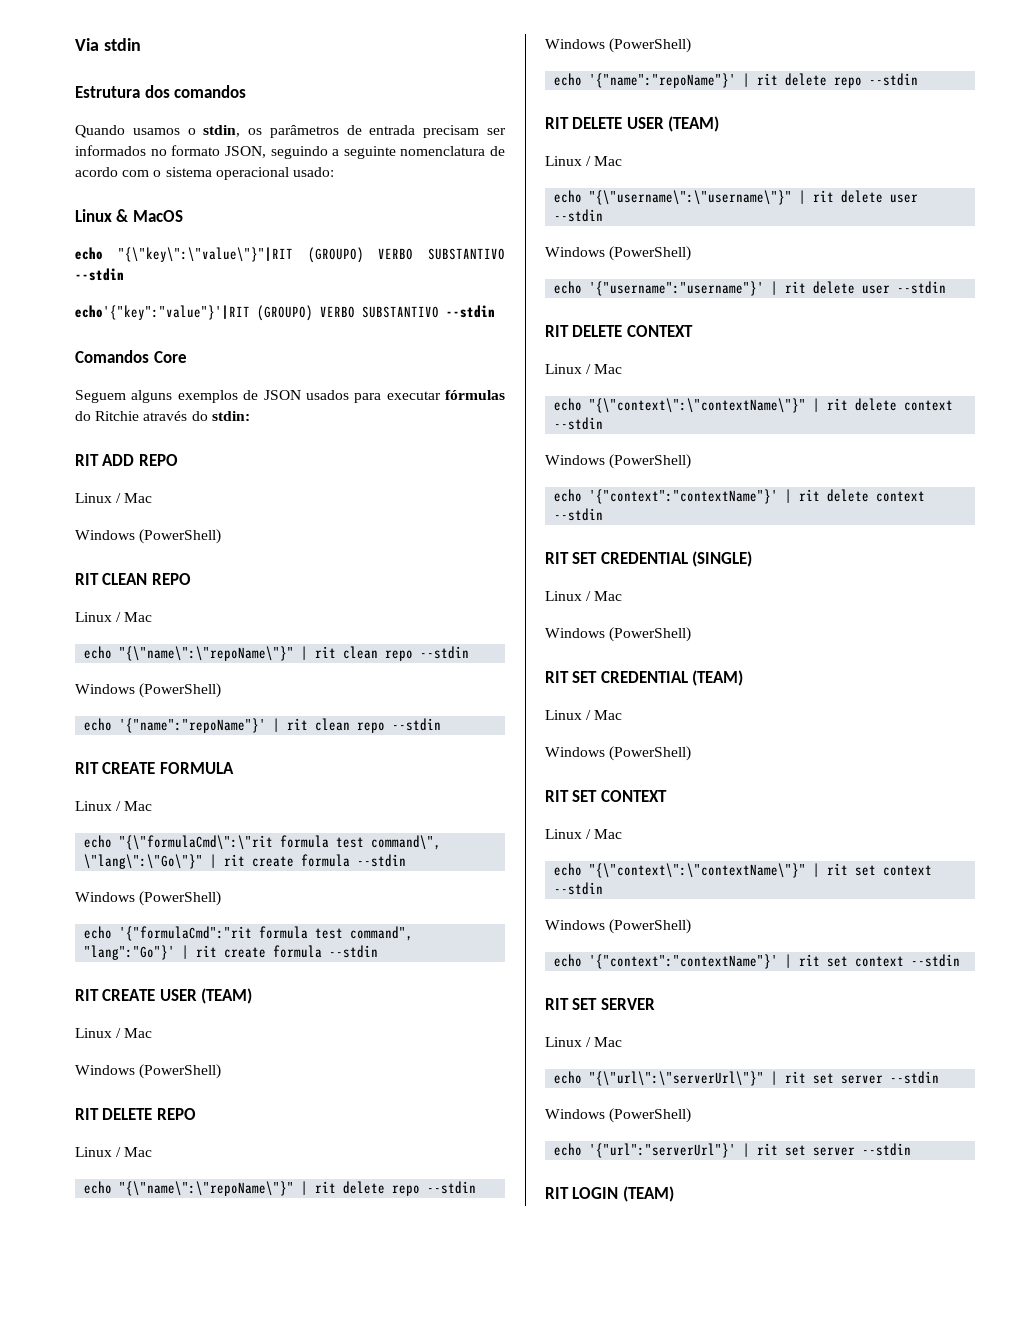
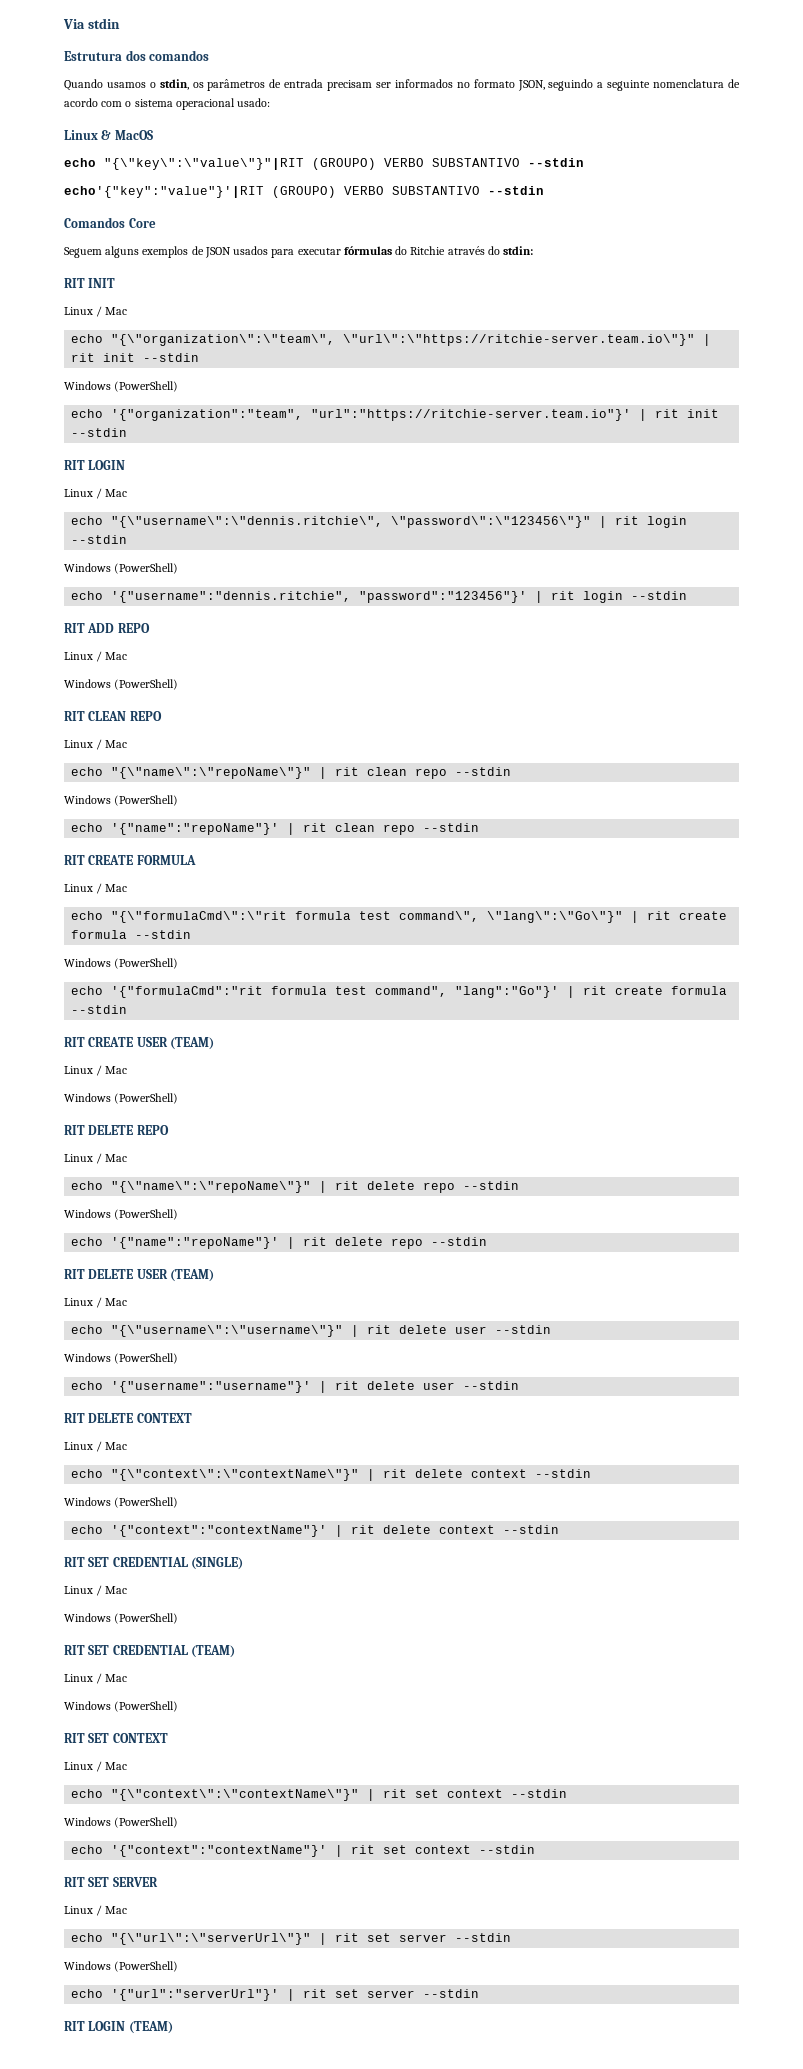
+ RIT INIT
+ Linux / Mac
+ echo "{\"organization\":\"team\", \"url\":\"https://ritchie-server.team.io\"}" | rit init --stdin
+ Windows (PowerShell)
+ echo '{"organization":"team", "url":"https://ritchie-server.team.io"}' | rit init --stdin
+ RIT LOGIN
+ Linux / Mac
+ echo "{\"username\":\"dennis.ritchie\", \"password\":\"123456\"}" | rit login --stdin
+ Windows (PowerShell)
+ echo '{"username":"dennis.ritchie", "password":"123456"}' | rit login --stdin

